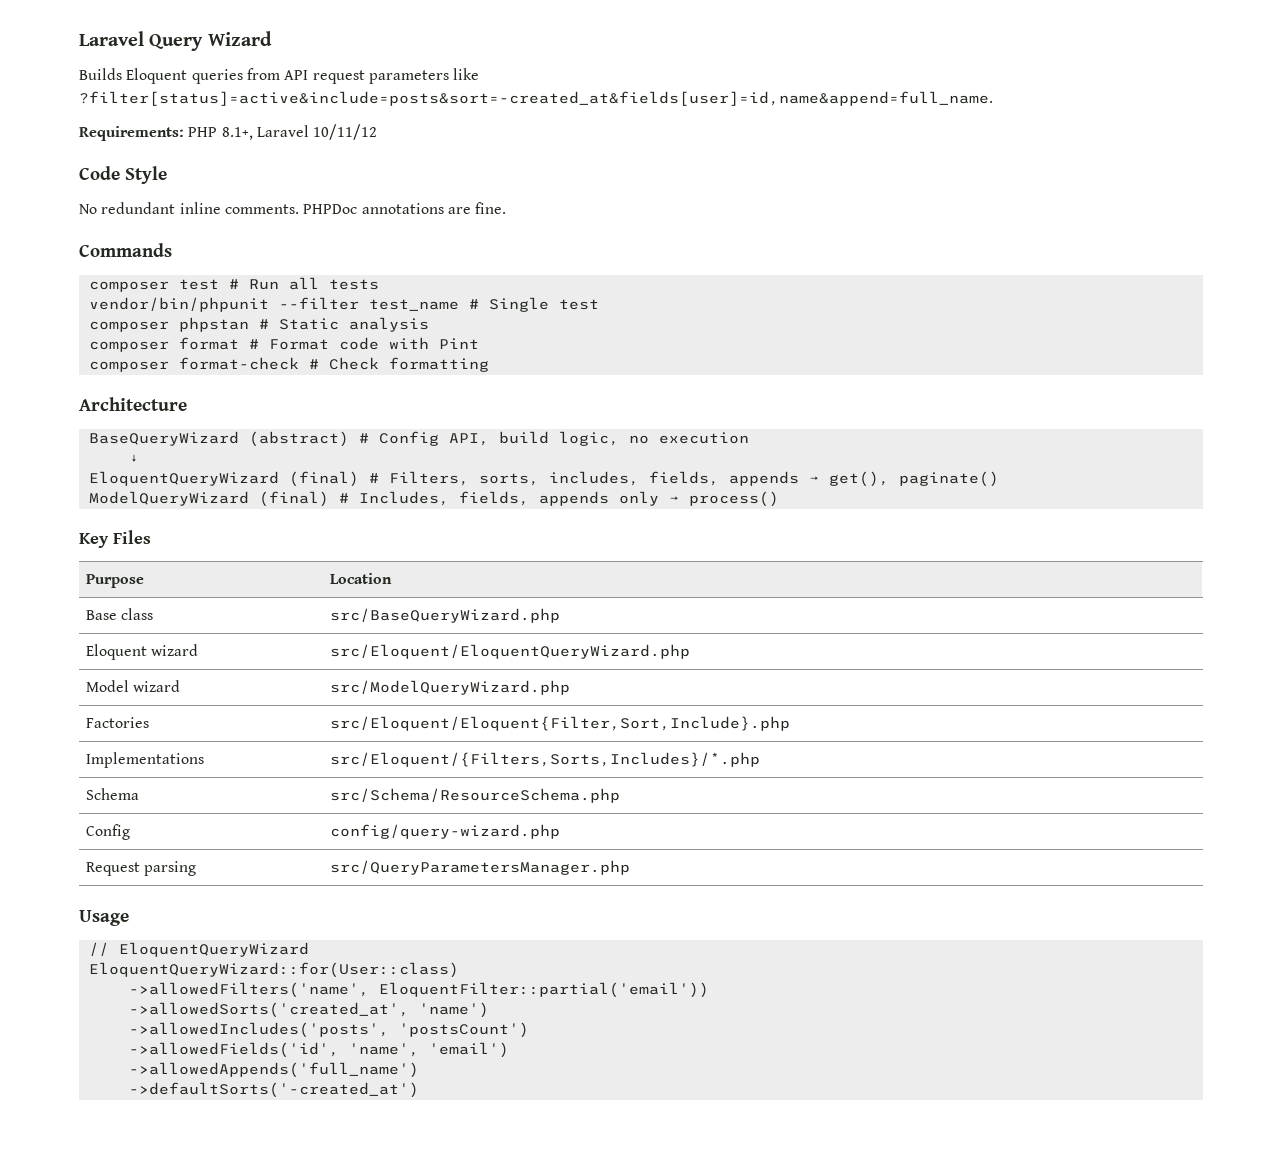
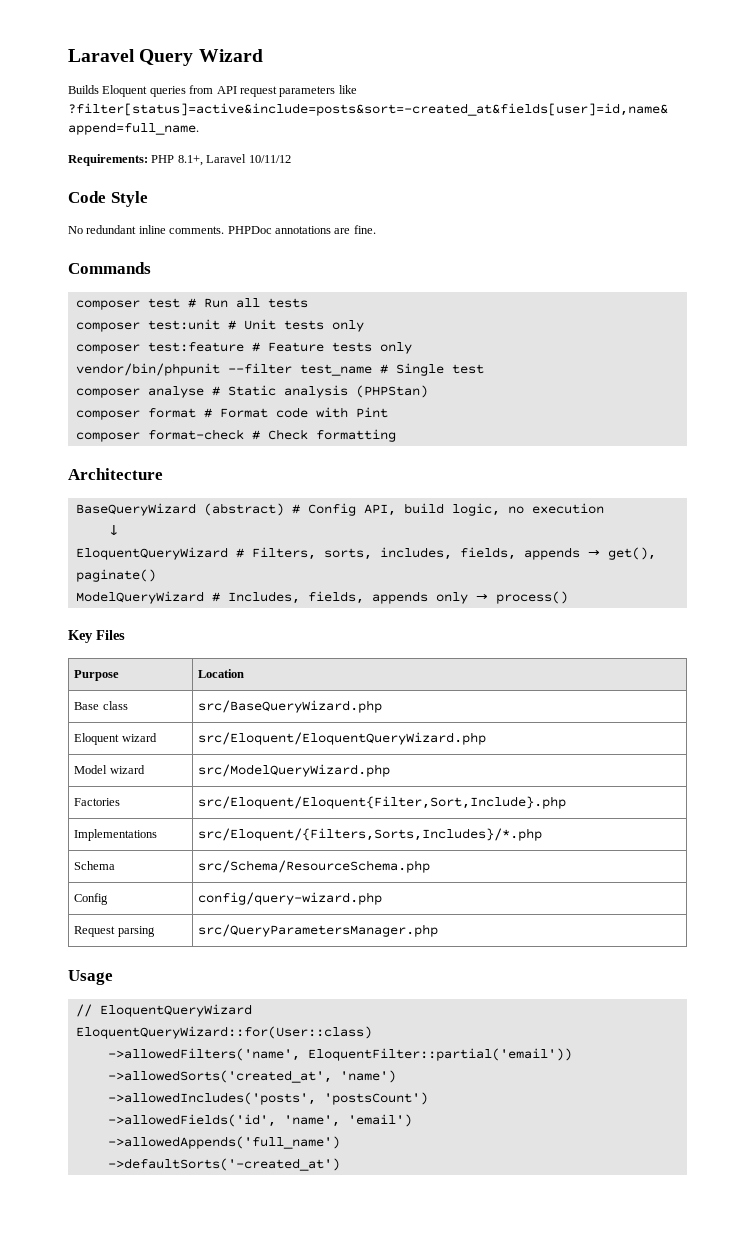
+ composer test:unit # Unit tests only
+ composer test:feature # Feature tests only
- composer phpstan # Static analysis
+ composer analyse # Static analysis (PHPStan)
- EloquentQueryWizard (final) # Filters, sorts, includes, fields, appends → get(), paginate()
+ EloquentQueryWizard # Filters, sorts, includes, fields, appends → get(), paginate()
- ModelQueryWizard (final) # Includes, fields, appends only → process()
+ ModelQueryWizard # Includes, fields, appends only → process()

